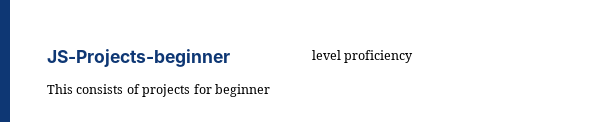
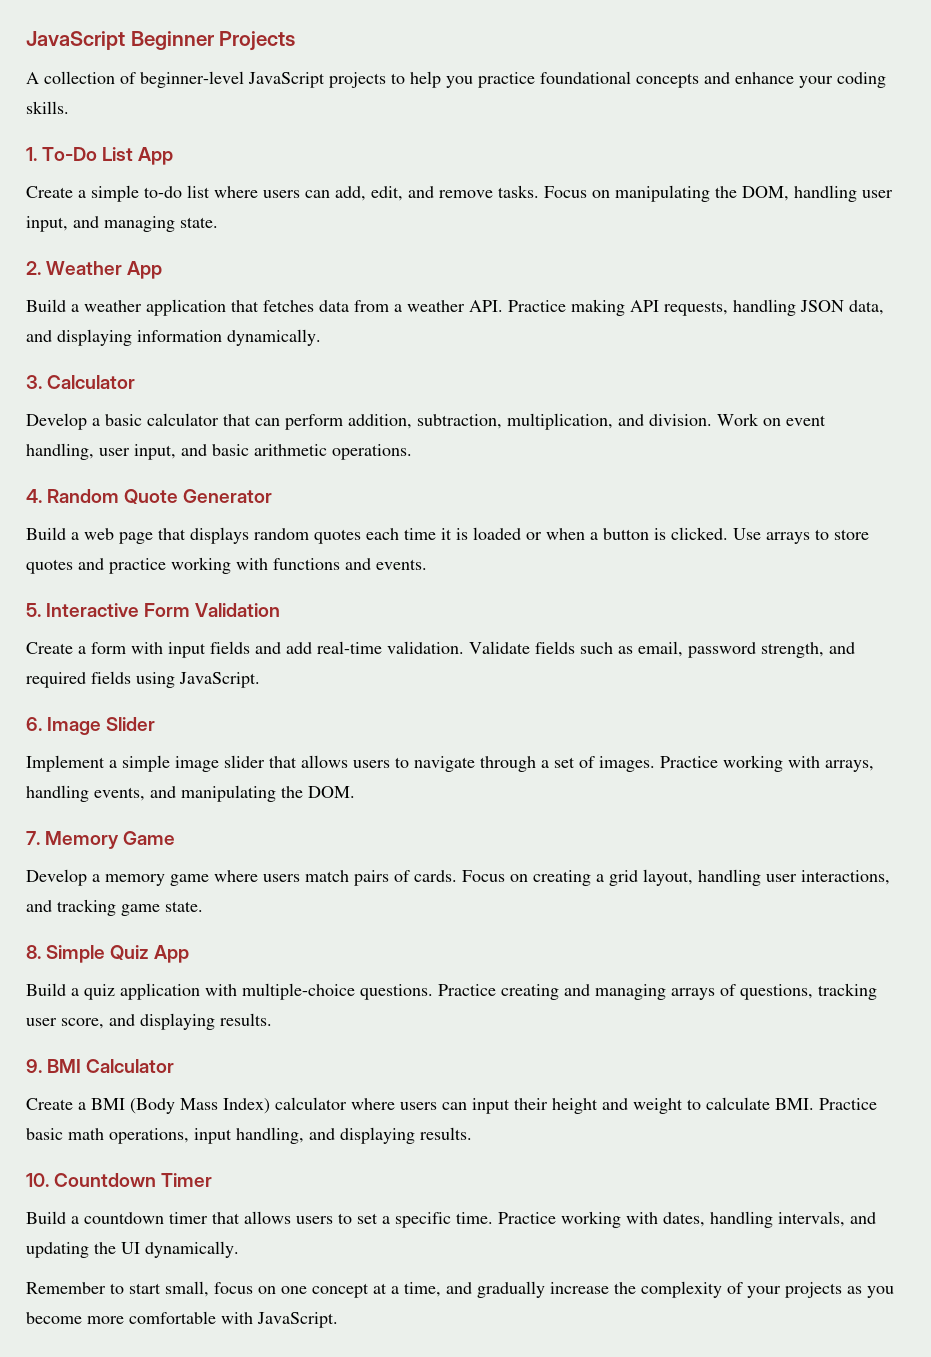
- JS-Projects-beginner
- This consists of projects for beginner level proficiency
+ JavaScript Beginner Projects
+ A collection of beginner-level JavaScript projects to help you practice foundational concepts and enhance your coding skills.
+ 1. To-Do List App
+ Create a simple to-do list where users can add, edit, and remove tasks. Focus on manipulating the DOM, handling user input, and managing state.
+ 2. Weather App
+ Build a weather application that fetches data from a weather API. Practice making API requests, handling JSON data, and displaying information dynamically.
+ 3. Calculator
+ Develop a basic calculator that can perform addition, subtraction, multiplication, and division. Work on event handling, user input, and basic arithmetic operations.
+ 4. Random Quote Generator
+ Build a web page that displays random quotes each time it is loaded or when a button is clicked. Use arrays to store quotes and practice working with functions and events.
+ 5. Interactive Form Validation
+ Create a form with input fields and add real-time validation. Validate fields such as email, password strength, and required fields using JavaScript.
+ 6. Image Slider
+ Implement a simple image slider that allows users to navigate through a set of images. Practice working with arrays, handling events, and manipulating the DOM.
+ 7. Memory Game
+ Develop a memory game where users match pairs of cards. Focus on creating a grid layout, handling user interactions, and tracking game state.
+ 8. Simple Quiz App
+ Build a quiz application with multiple-choice questions. Practice creating and managing arrays of questions, tracking user score, and displaying results.
+ 9. BMI Calculator
+ Create a BMI (Body Mass Index) calculator where users can input their height and weight to calculate BMI. Practice basic math operations, input handling, and displaying results.
+ 10. Countdown Timer
+ Build a countdown timer that allows users to set a specific time. Practice working with dates, handling intervals, and updating the UI dynamically.
+ Remember to start small, focus on one concept at a time, and gradually increase the complexity of your projects as you become more comfortable with JavaScript.

